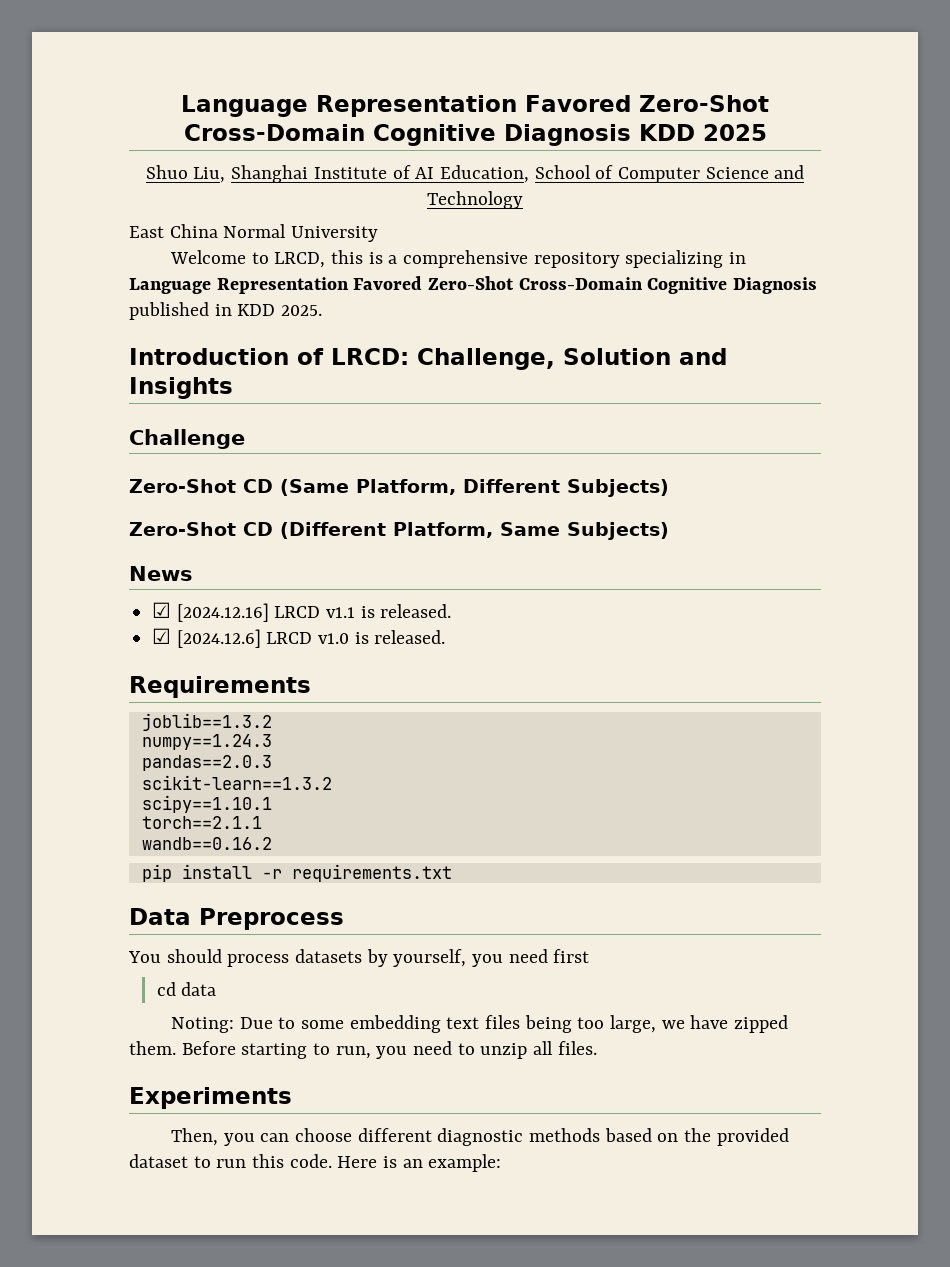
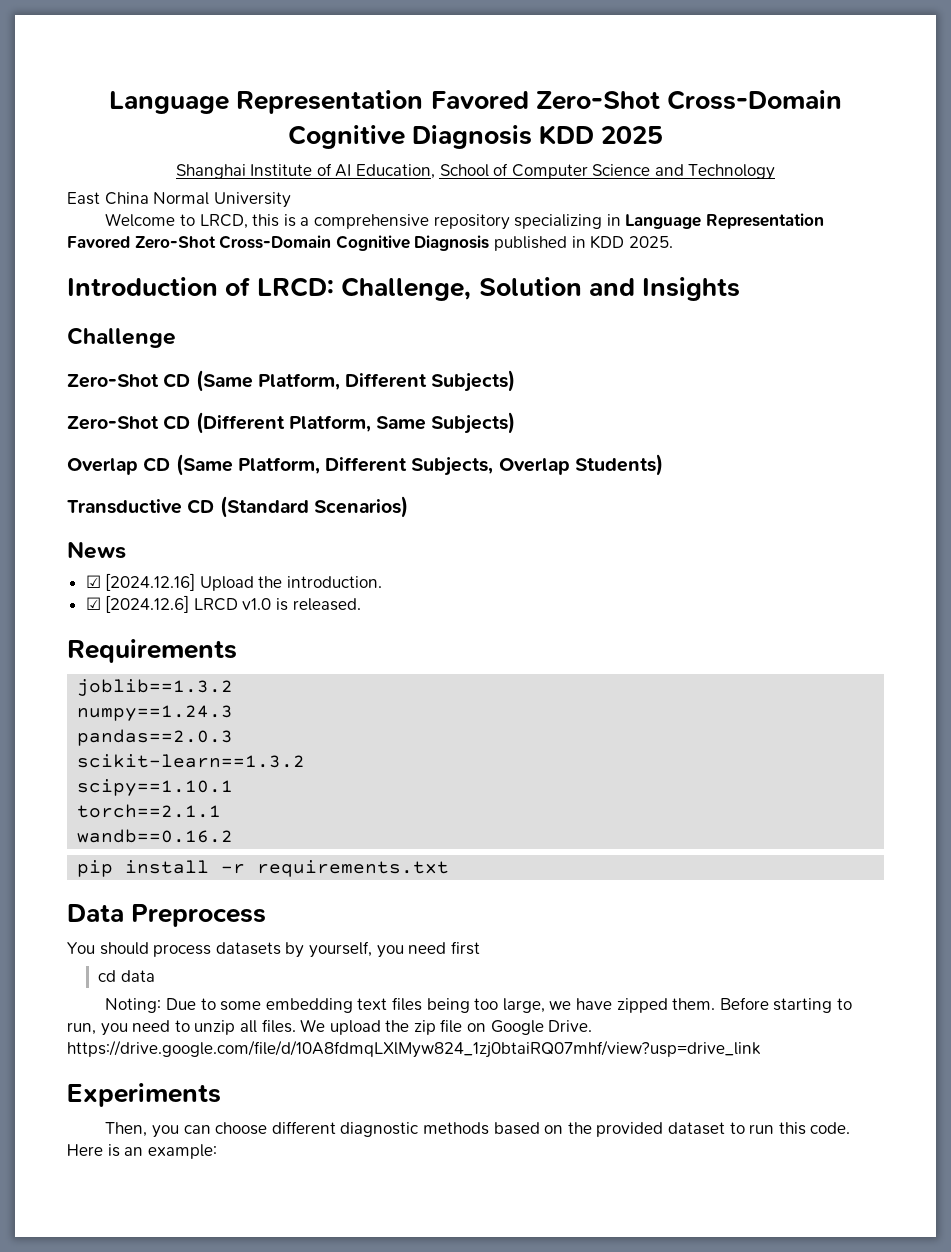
- Shuo Liu, Shanghai Institute of AI Education, School of Computer Science and Technology
+ Shanghai Institute of AI Education, School of Computer Science and Technology
+ Overlap CD (Same Platform, Different Subjects, Overlap Students)
+ Transductive CD (Standard Scenarios)
- ☑ [2024.12.16] LRCD v1.1 is released.
+ ☑ [2024.12.16] Upload the introduction.
+ We upload the zip file on Google Drive. https://drive.google.com/file/d/10A8fdmqLXlMyw824_1zj0btaiRQ07mhf/view?usp=drive_link

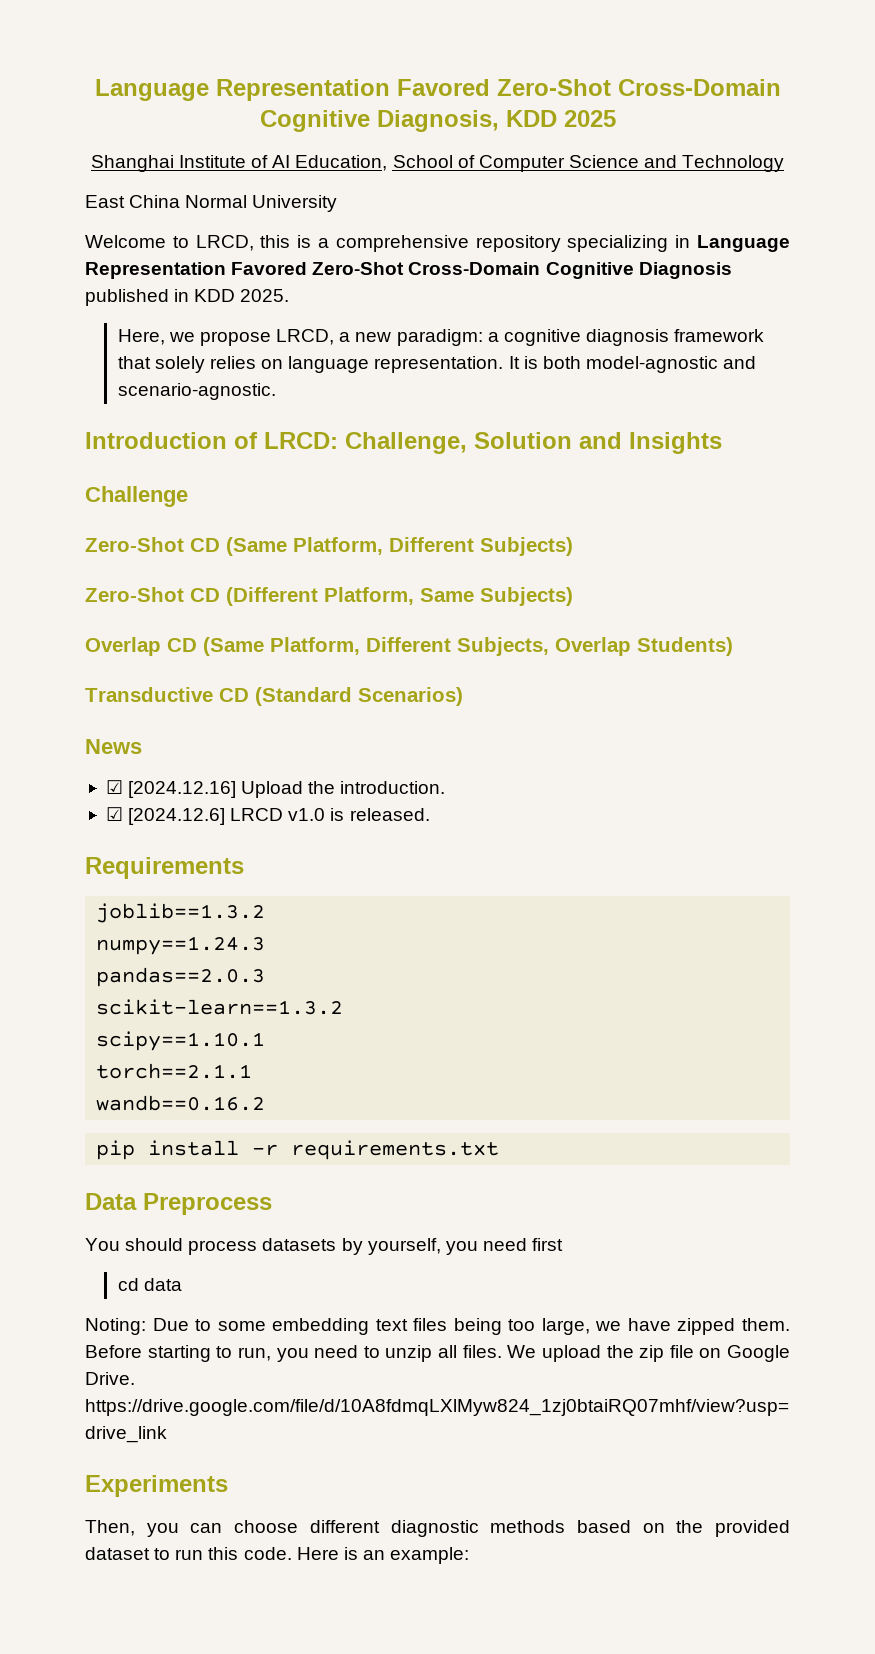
- Language Representation Favored Zero-Shot Cross-Domain Cognitive Diagnosis KDD 2025
+ Language Representation Favored Zero-Shot Cross-Domain Cognitive Diagnosis, KDD 2025
+ Here, we propose LRCD, a new paradigm: a cognitive diagnosis framework that solely relies on language representation. It is both model-agnostic and scenario-agnostic.

